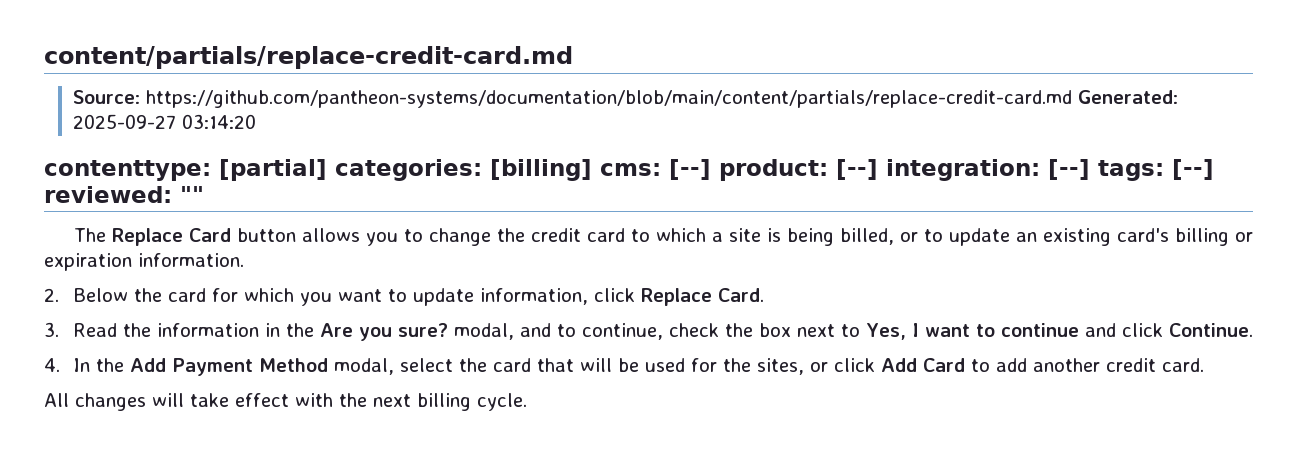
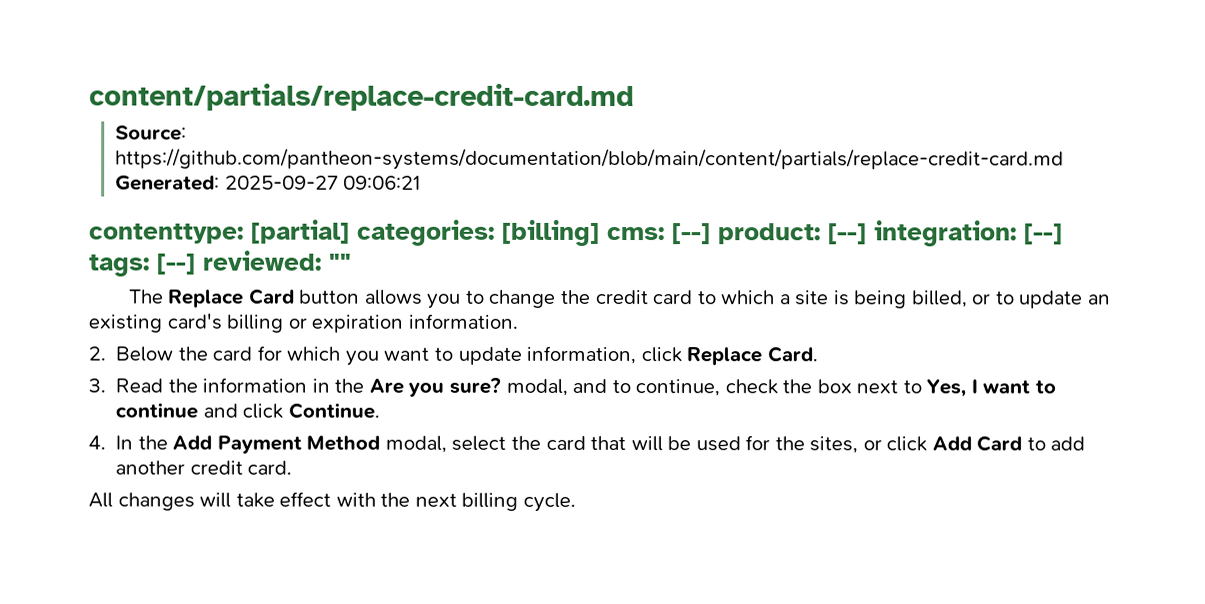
- Source: https://github.com/pantheon-systems/documentation/blob/main/content/partials/replace-credit-card.md Generated: 2025-09-27 03:14:20
+ Source: https://github.com/pantheon-systems/documentation/blob/main/content/partials/replace-credit-card.md Generated: 2025-09-27 09:06:21

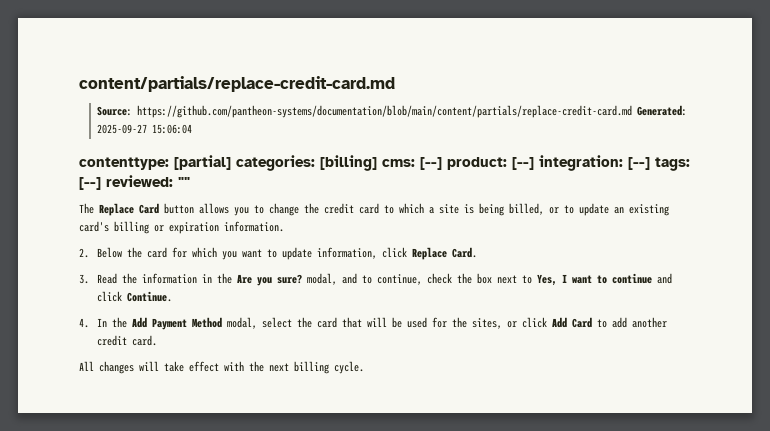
- Source: https://github.com/pantheon-systems/documentation/blob/main/content/partials/replace-credit-card.md Generated: 2025-09-27 09:06:21
+ Source: https://github.com/pantheon-systems/documentation/blob/main/content/partials/replace-credit-card.md Generated: 2025-09-27 15:06:04

